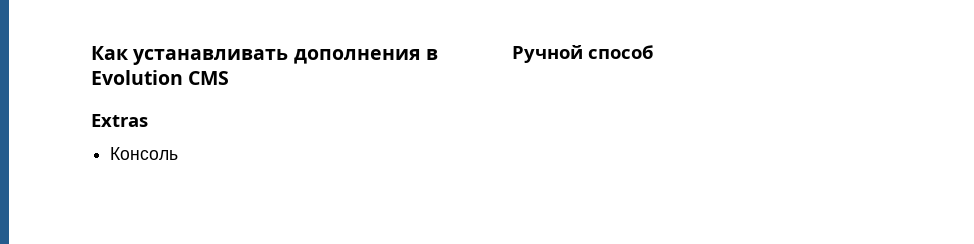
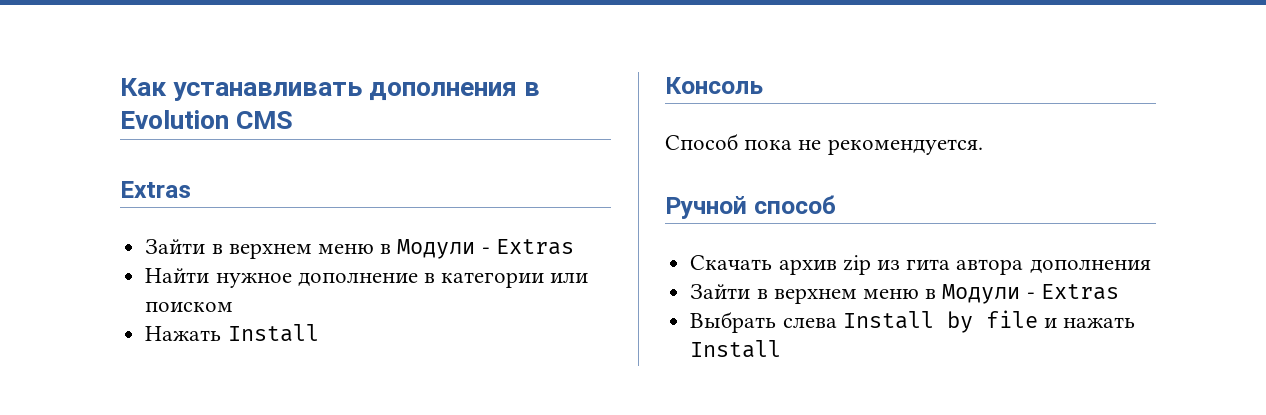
  Как устанавливать дополнения в Evolution CMS
  Extras
+ Зайти в верхнем меню в Модули - Extras
+ Найти нужное дополнение в категории или поиском
+ Нажать Install
  Консоль
+ Способ пока не рекомендуется.
  Ручной способ
+ Скачать архив zip из гита автора дополнения
+ Зайти в верхнем меню в Модули - Extras
+ Выбрать слева Install by file и нажать Install

